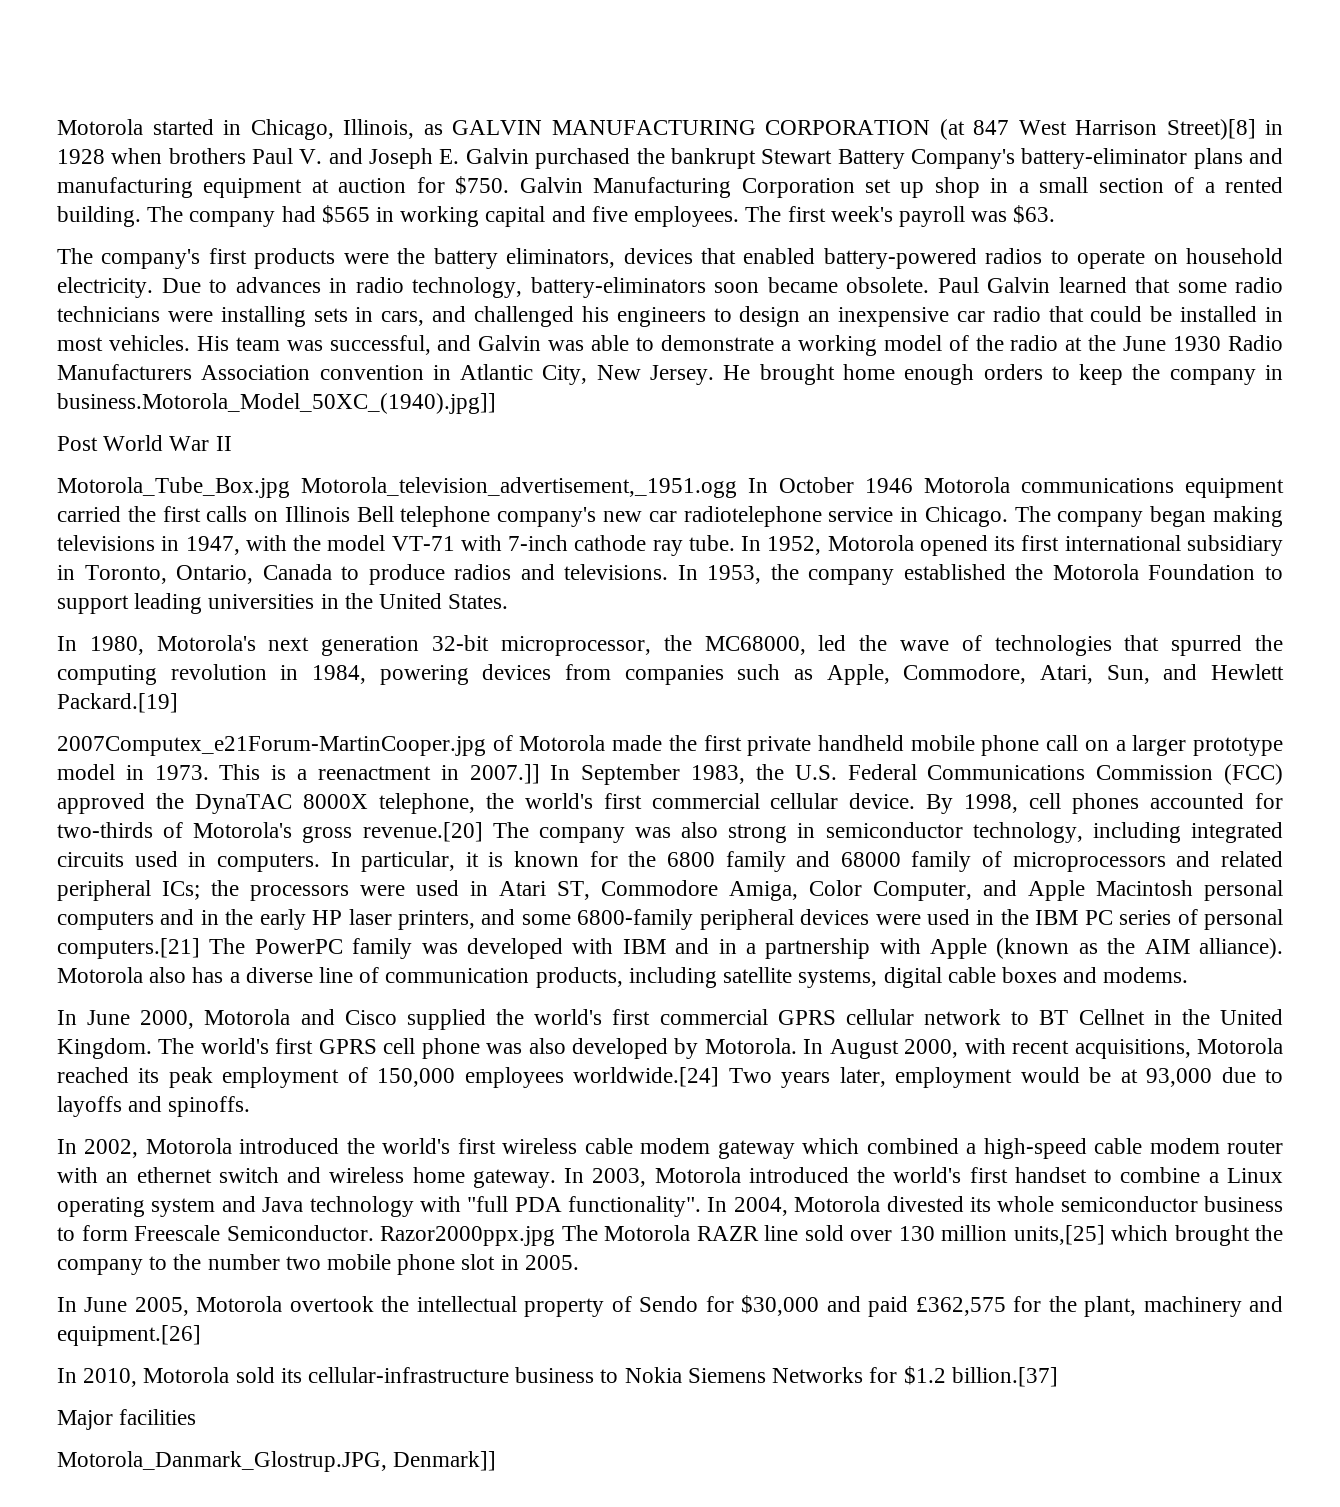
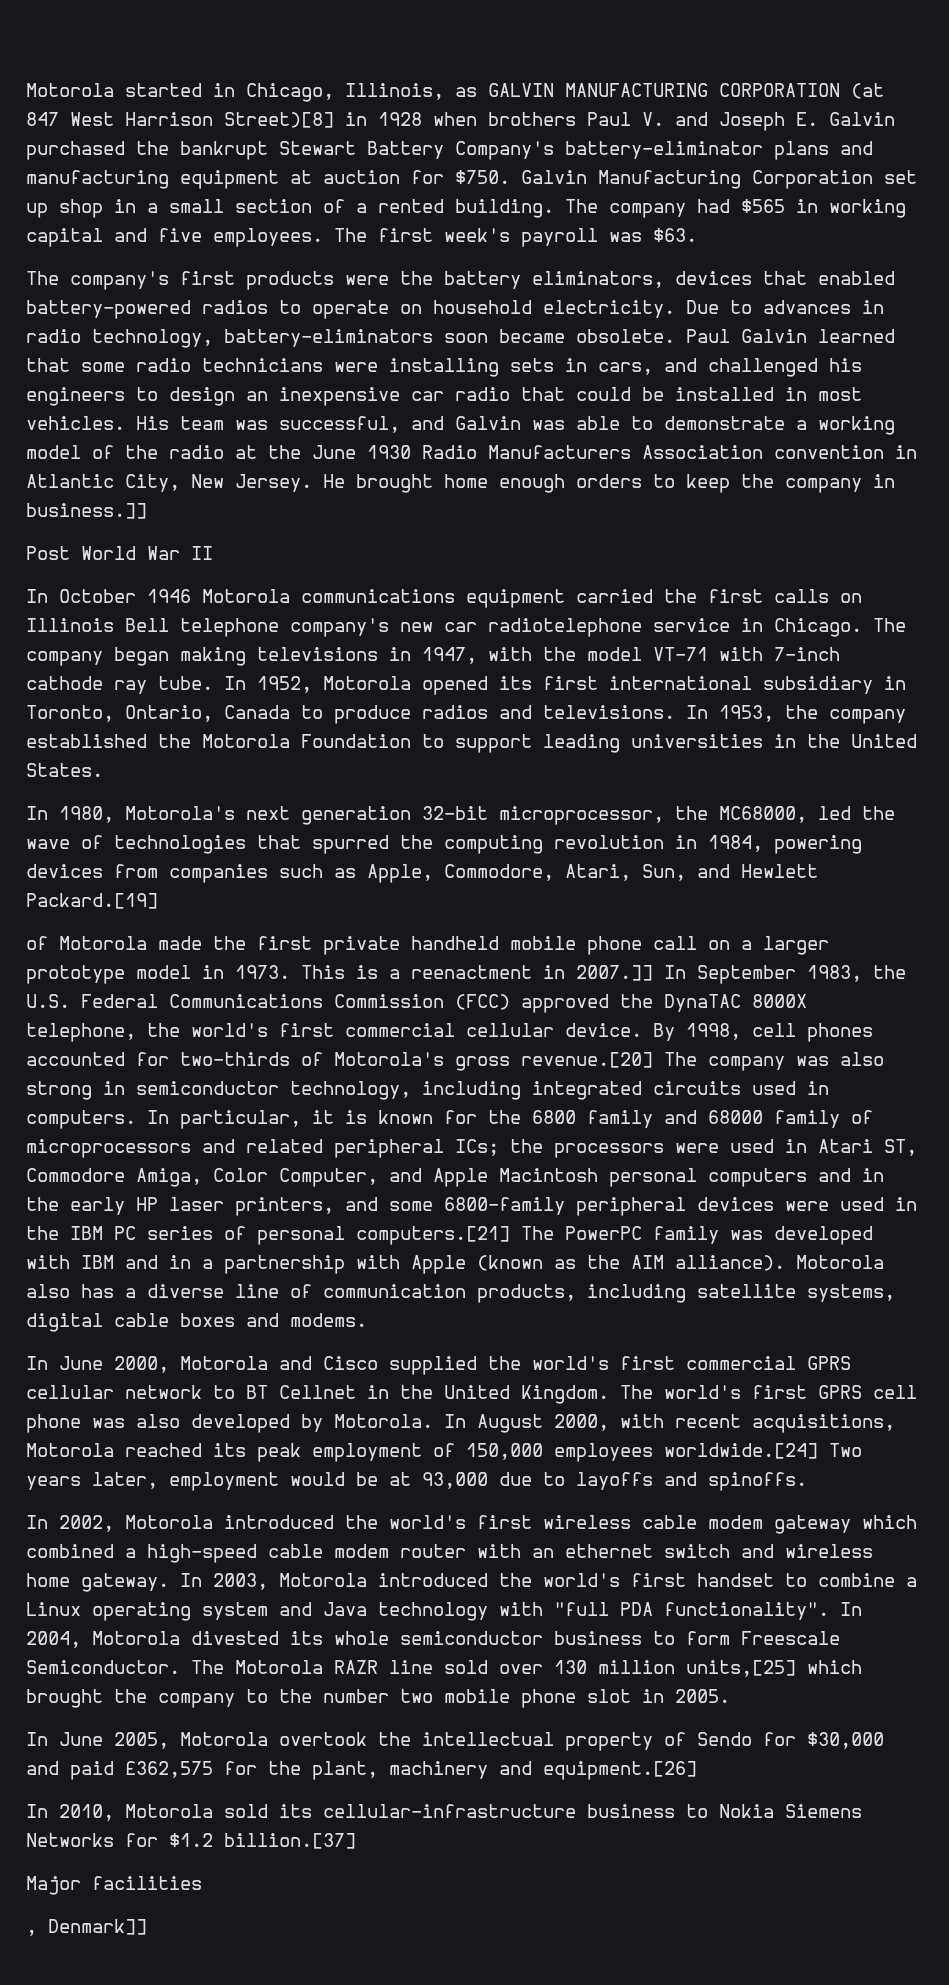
- He brought home enough orders to keep the company in business.Motorola_Model_50XC_(1940).jpg]]
+ He brought home enough orders to keep the company in business.]]
- Motorola_Tube_Box.jpg Motorola_television_advertisement,_1951.ogg In October 1946 Motorola communications equipment carried the first calls on Illinois Bell telephone company's new car radiotelephone service in Chicago.
+ In October 1946 Motorola communications equipment carried the first calls on Illinois Bell telephone company's new car radiotelephone service in Chicago.
- 2007Computex_e21Forum-MartinCooper.jpg of Motorola made the first private handheld mobile phone call on a larger prototype model in 1973.
+ of Motorola made the first private handheld mobile phone call on a larger prototype model in 1973.
- Razor2000ppx.jpg The Motorola RAZR line sold over 130 million units,[25] which brought the company to the number two mobile phone slot in 2005.
+ The Motorola RAZR line sold over 130 million units,[25] which brought the company to the number two mobile phone slot in 2005.
- Motorola_Danmark_Glostrup.JPG, Denmark]]
+ , Denmark]]

